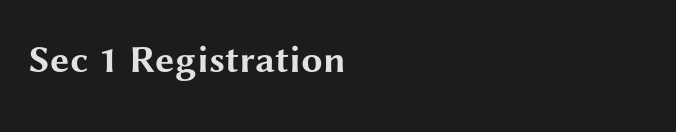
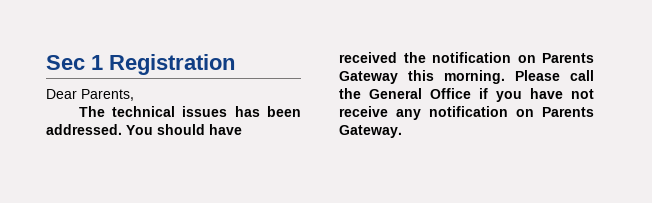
+ Dear Parents,
+ The technical issues has been addressed. You should have received the notification on Parents Gateway this morning. Please call the General Office if you have not receive any notification on Parents Gateway.

